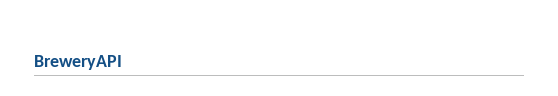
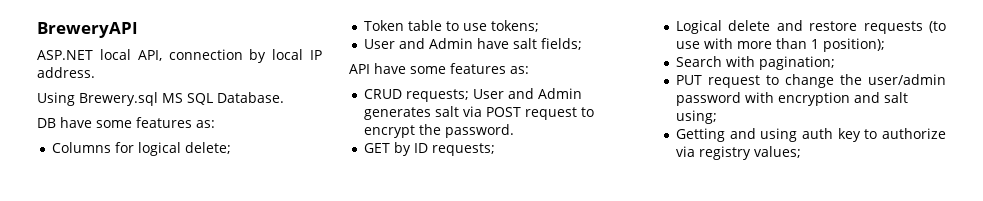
+ ASP.NET local API, connection by local IP address.
+ Using Brewery.sql MS SQL Database.
+ DB have some features as:
+ Columns for logical delete;
+ Token table to use tokens;
+ User and Admin have salt fields;
+ API have some features as:
+ CRUD requests; User and Admin generates salt via POST request to encrypt the password.
+ GET by ID requests;
+ Logical delete and restore requests (to use with more than 1 position);
+ Search with pagination;
+ PUT request to change the user/admin password with encryption and salt using;
+ Getting and using auth key to authorize via registry values;

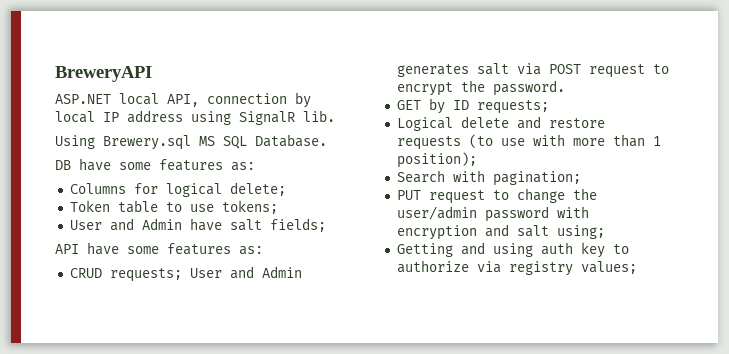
- ASP.NET local API, connection by local IP address.
+ ASP.NET local API, connection by local IP address using SignalR lib.

